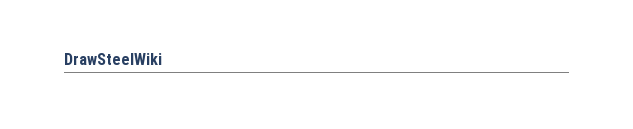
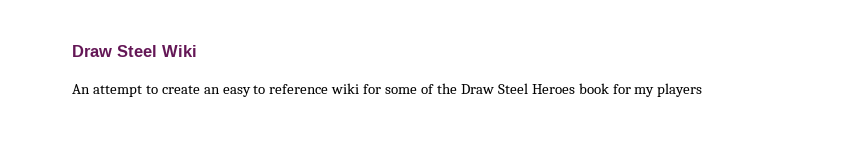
- DrawSteelWiki
+ Draw Steel Wiki
+ An attempt to create an easy to reference wiki for some of the Draw Steel Heroes book for my players

